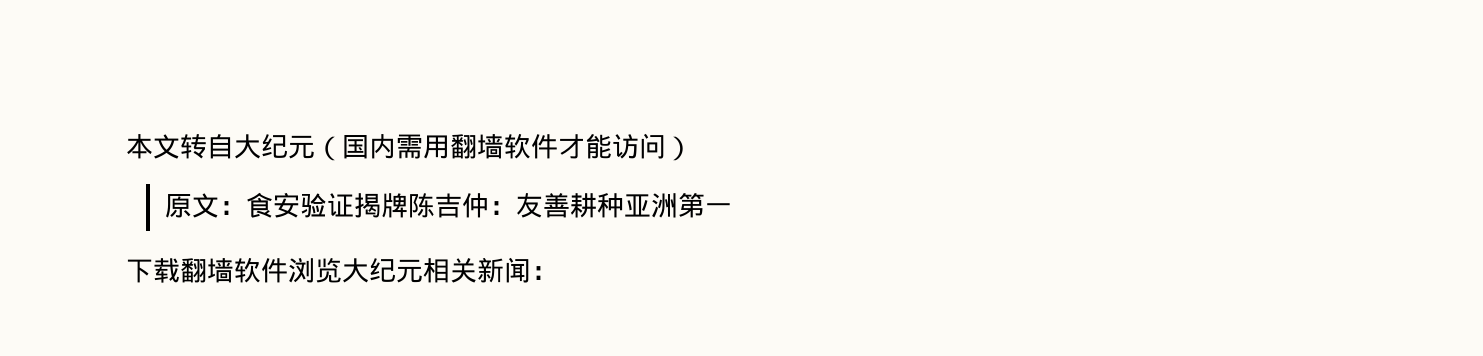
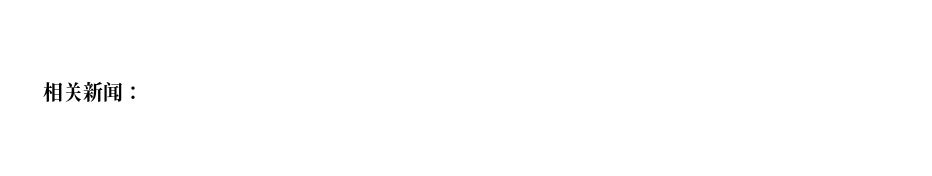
- 本文转自大纪元（国内需用翻墙软件才能访问）
- 原文：食安验证揭牌陈吉仲：友善耕种亚洲第一
- 下载翻墙软件浏览大纪元相关新闻：
+ 相关新闻：

